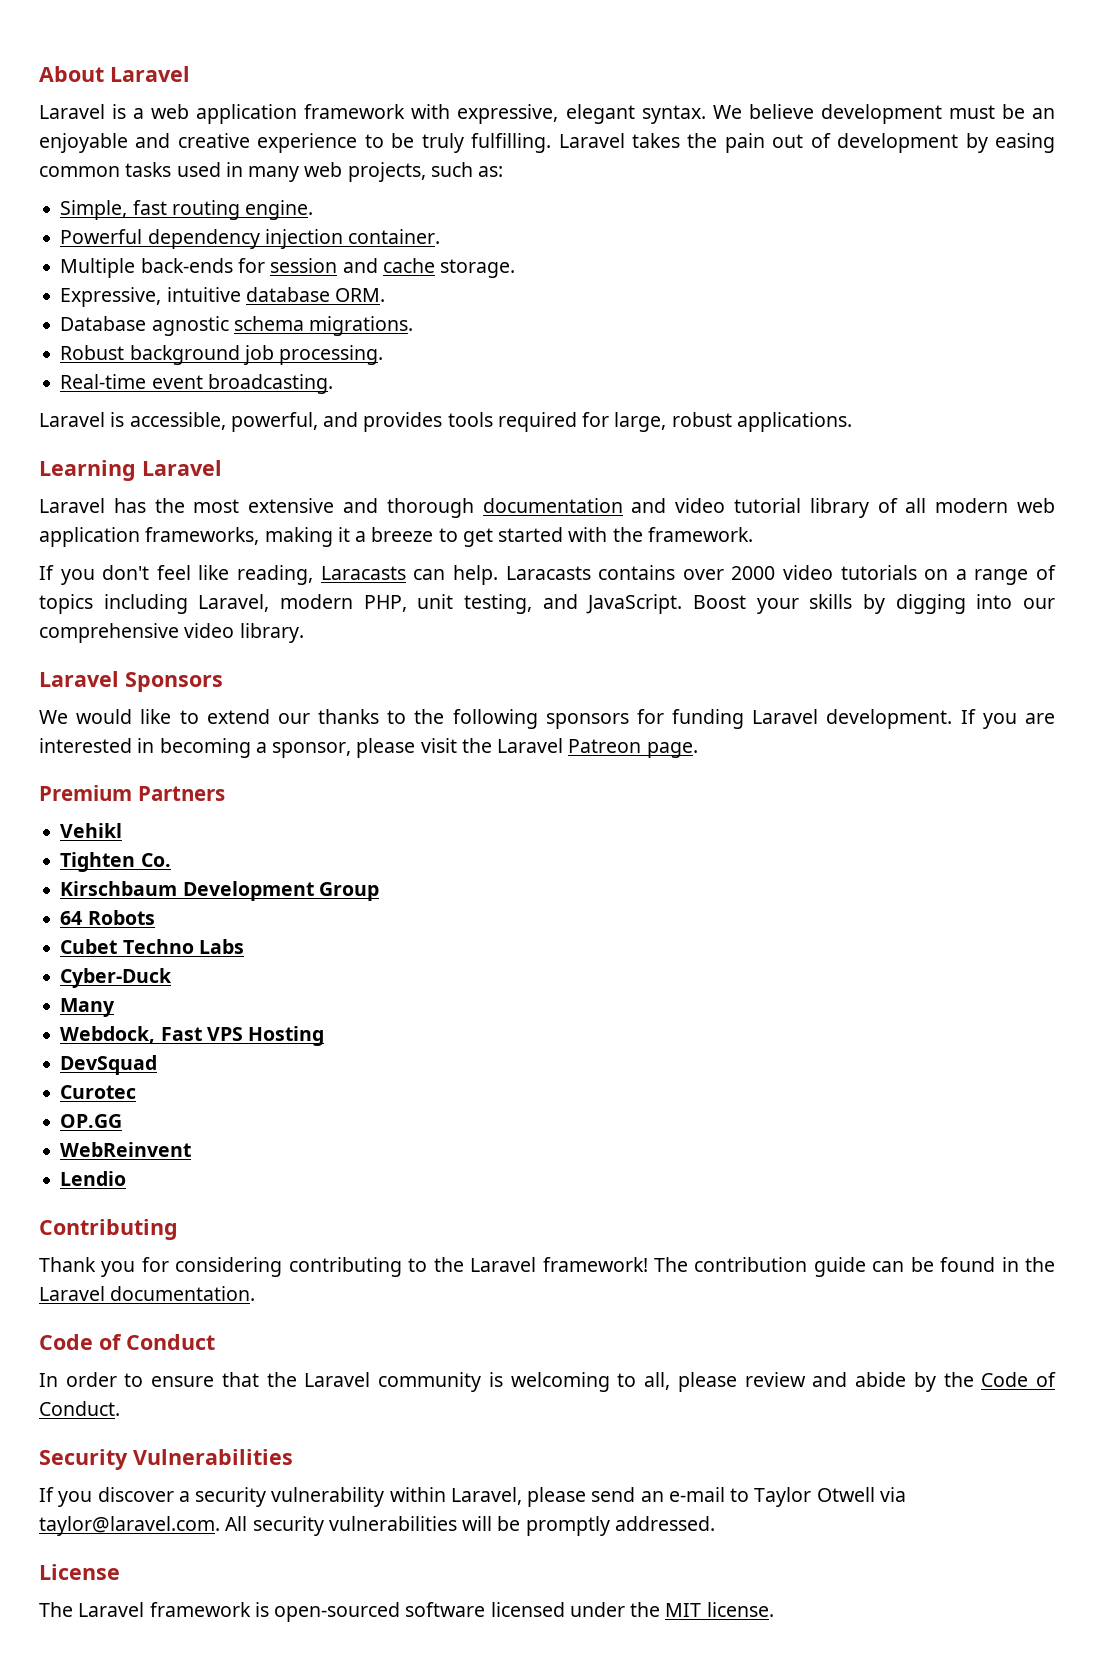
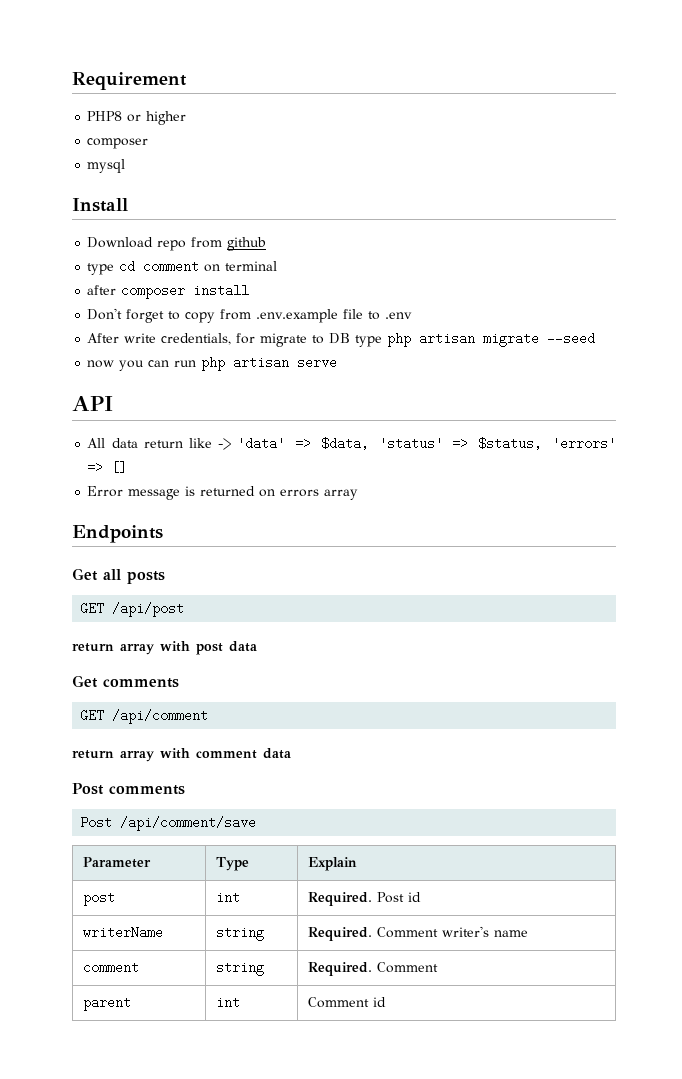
- About Laravel
- Laravel is a web application framework with expressive, elegant syntax. We believe development must be an enjoyable and creative experience to be truly fulfilling. Laravel takes the pain out of development by easing common tasks used in many web projects, such as:
- Simple, fast routing engine.
- Powerful dependency injection container.
- Multiple back-ends for session and cache storage.
- Expressive, intuitive database ORM.
- Database agnostic schema migrations.
- Robust background job processing.
- Real-time event broadcasting.
- Laravel is accessible, powerful, and provides tools required for large, robust applications.
- Learning Laravel
- Laravel has the most extensive and thorough documentation and video tutorial library of all modern web application frameworks, making it a breeze to get started with the framework.
- If you don't feel like reading, Laracasts can help. Laracasts contains over 2000 video tutorials on a range of topics including Laravel, modern PHP, unit testing, and JavaScript. Boost your skills by digging into our comprehensive video library.
- Laravel Sponsors
- We would like to extend our thanks to the following sponsors for funding Laravel development. If you are interested in becoming a sponsor, please visit the Laravel Patreon page.
- Premium Partners
- Vehikl
- Tighten Co.
- Kirschbaum Development Group
- 64 Robots
- Cubet Techno Labs
- Cyber-Duck
- Many
- Webdock, Fast VPS Hosting
- DevSquad
- Curotec
- OP.GG
- WebReinvent
- Lendio
- Contributing
- Thank you for considering contributing to the Laravel framework! The contribution guide can be found in the Laravel documentation.
- Code of Conduct
- In order to ensure that the Laravel community is welcoming to all, please review and abide by the Code of Conduct.
- Security Vulnerabilities
- If you discover a security vulnerability within Laravel, please send an e-mail to Taylor Otwell via taylor@laravel.com. All security vulnerabilities will be promptly addressed.
- License
- The Laravel framework is open-sourced software licensed under the MIT license.
+ Requirement
+ PHP8 or higher
+ composer
+ mysql
+ Install
+ Download repo from github
+ type cd comment on terminal
+ after composer install
+ Don't forget to copy from .env.example file to .env
+ After write credentials, for migrate to DB type php artisan migrate --seed
+ now you can run php artisan serve
+ API
+ All data return like -> 'data' => $data, 'status' => $status, 'errors' => []
+ Error message is returned on errors array
+ Endpoints
+ Get all posts
+ GET /api/post
+ return array with post data
+ Get comments
+ GET /api/comment
+ return array with comment data
+ Post comments
+ Post /api/comment/save
+ Parameter | Type | Explain
+ post | int | Required. Post id
+ writerName | string | Required. Comment writer's name
+ comment | string | Required. Comment
+ parent | int | Comment id

